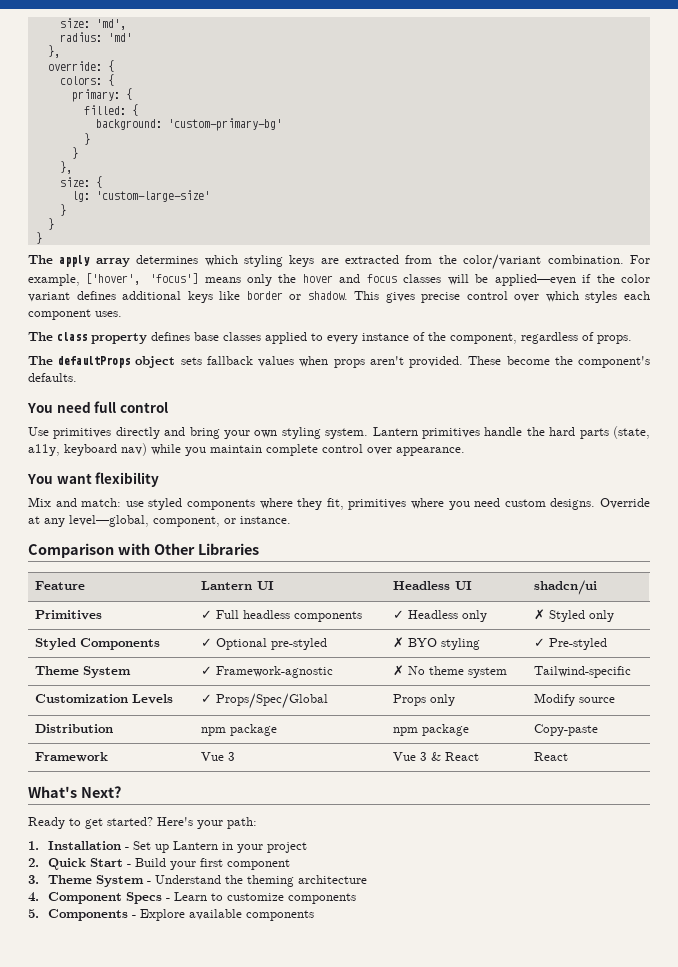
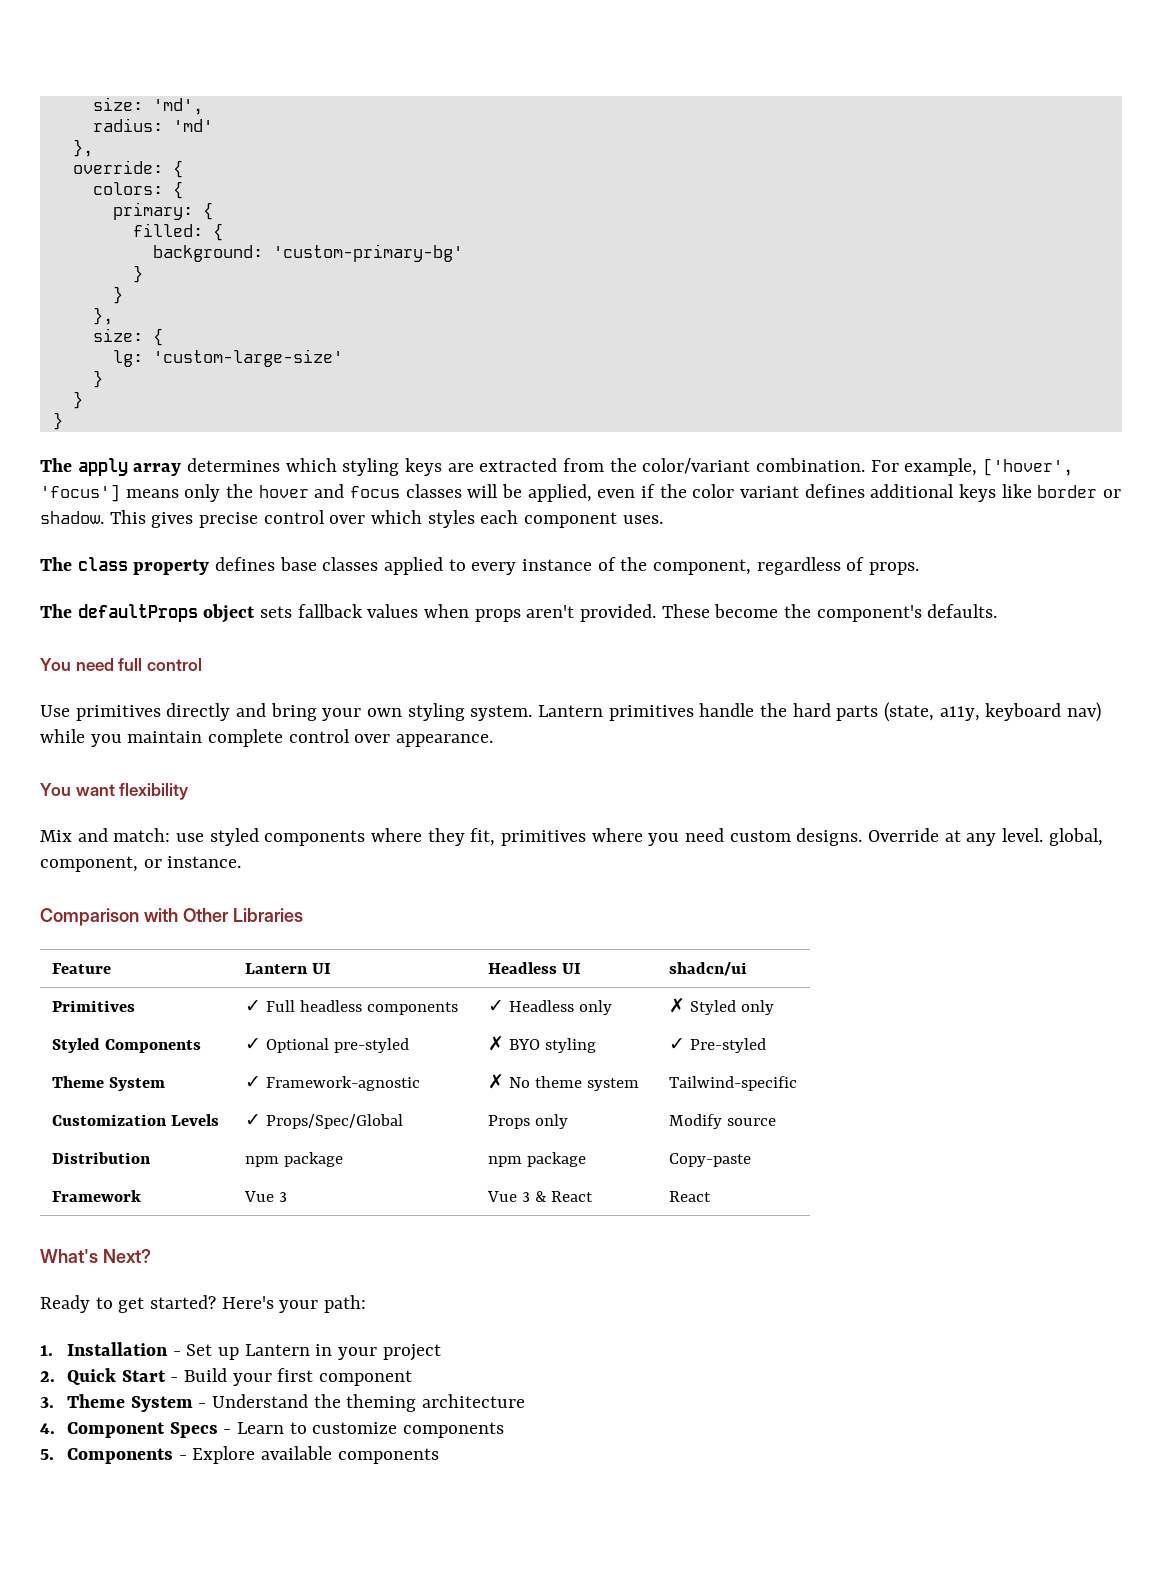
- For example, ['hover', 'focus'] means only the hover and focus classes will be applied—even if the color variant defines additional keys like border or shadow.
+ For example, ['hover', 'focus'] means only the hover and focus classes will be applied, even if the color variant defines additional keys like border or shadow.
- Override at any level—global, component, or instance.
+ Override at any level. global, component, or instance.

